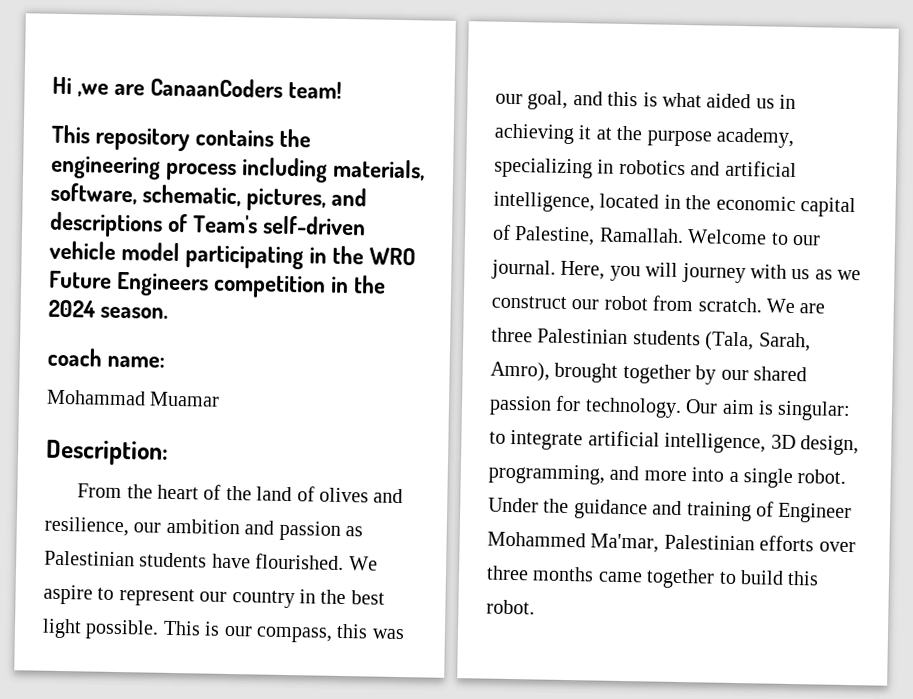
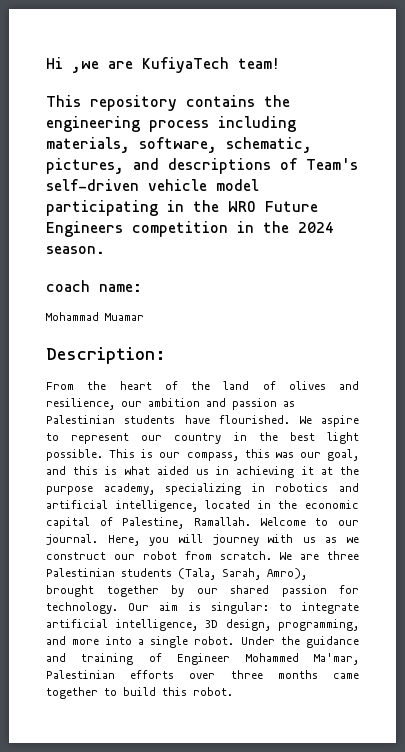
- Hi ,we are CanaanCoders team!
+ Hi ,we are KufiyaTech team!

